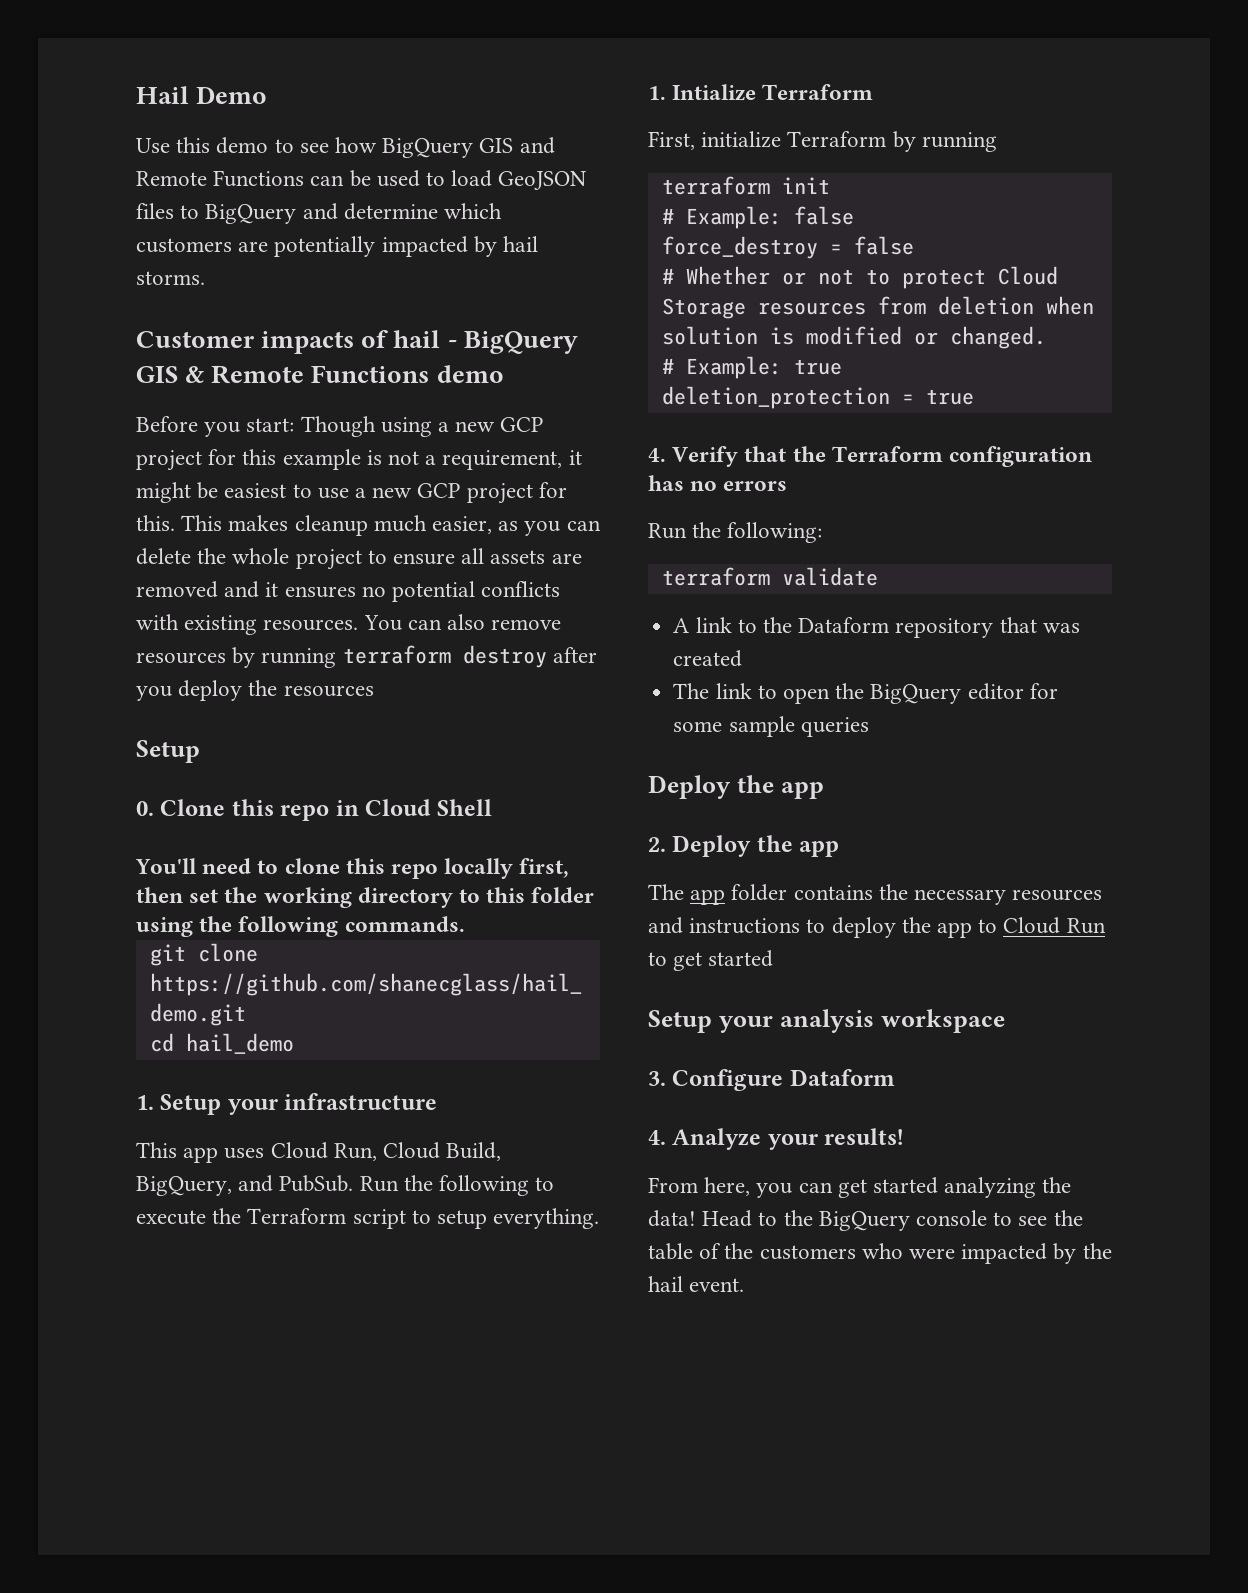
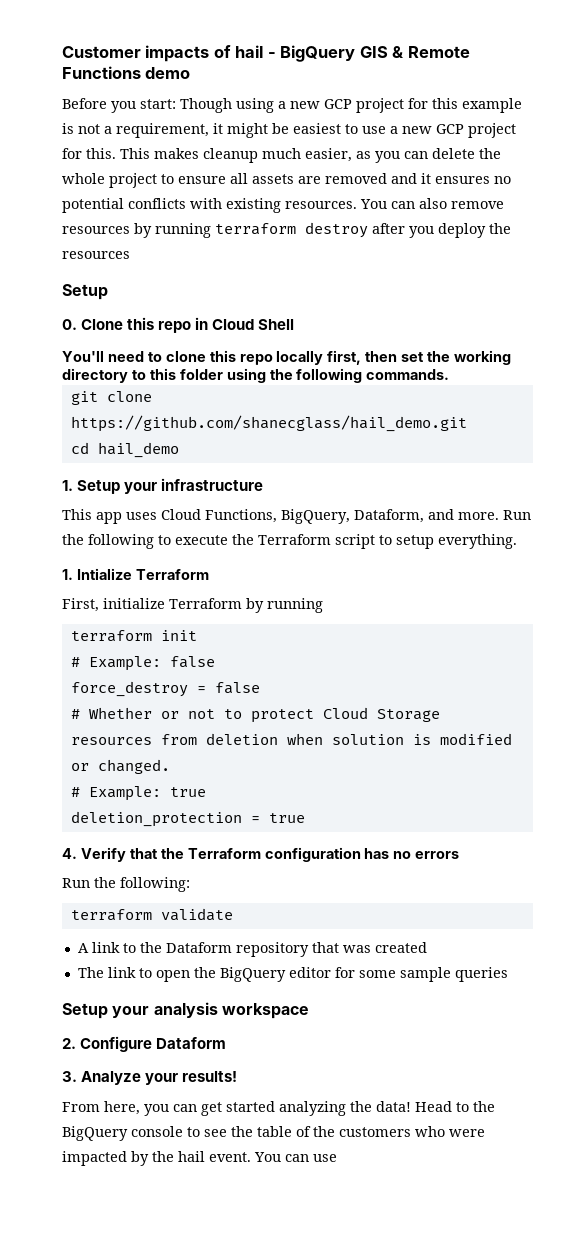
- Hail Demo
- Use this demo to see how BigQuery GIS and Remote Functions can be used to load GeoJSON files to BigQuery and determine which customers are potentially impacted by hail storms.
- This app uses Cloud Run, Cloud Build, BigQuery, and PubSub.
+ This app uses Cloud Functions, BigQuery, Dataform, and more.
  The link to open the BigQuery editor for some sample queries
- Deploy the app
- 2. Deploy the app
- The app folder contains the necessary resources and instructions to deploy the app to Cloud Run to get started
- 3. Configure Dataform
+ 2. Configure Dataform
- 4. Analyze your results!
+ 3. Analyze your results!
+ You can use

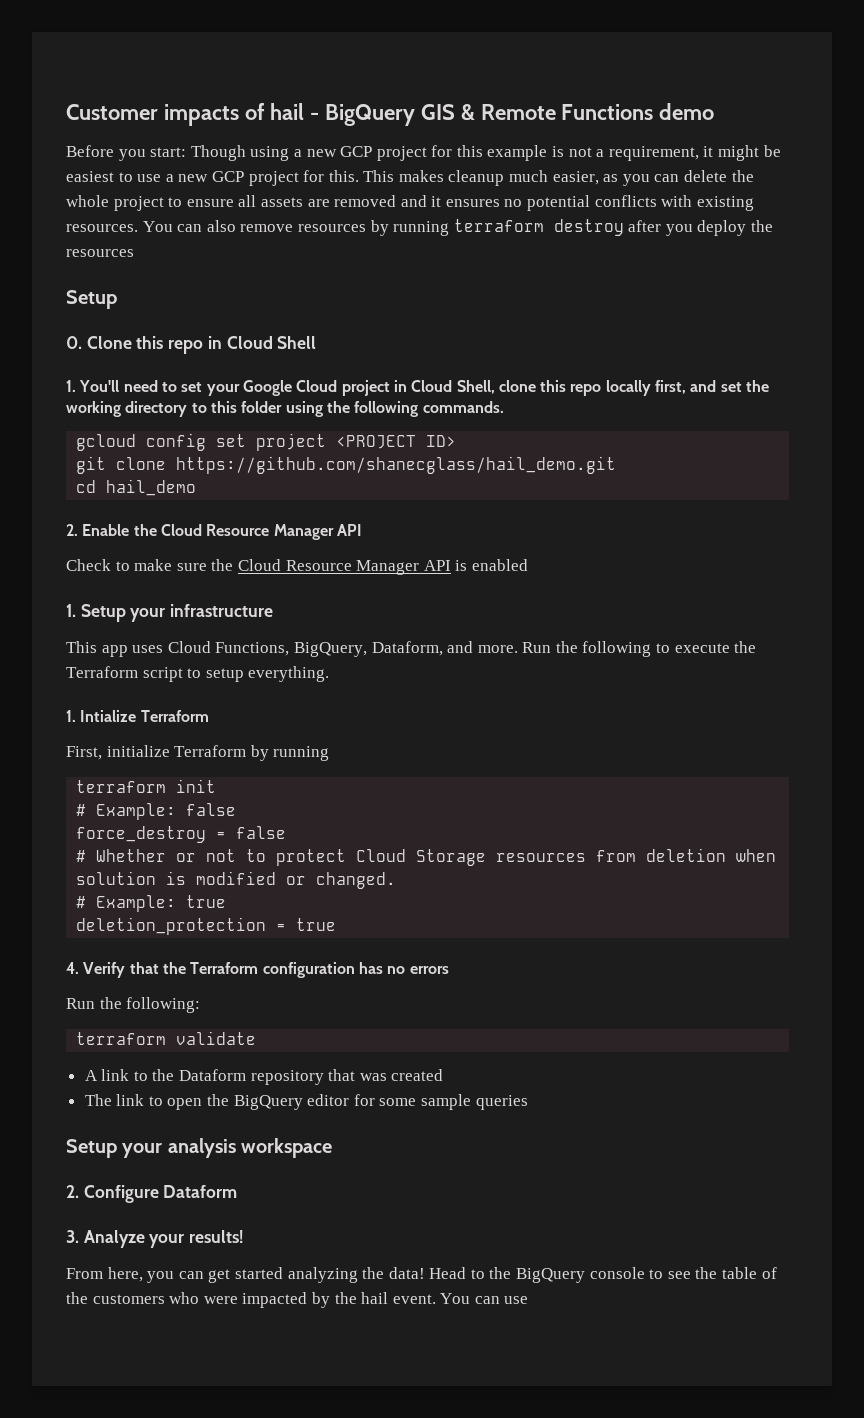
- You'll need to clone this repo locally first, then set the working directory to this folder using the following commands.
+ 1. You'll need to set your Google Cloud project in Cloud Shell, clone this repo locally first, and set the working directory to this folder using the following commands.
+ gcloud config set project <PROJECT ID>
+ 2. Enable the Cloud Resource Manager API
+ Check to make sure the Cloud Resource Manager API is enabled

